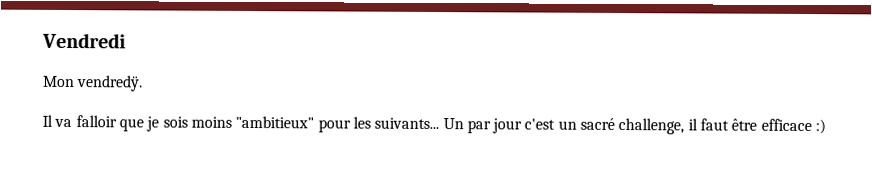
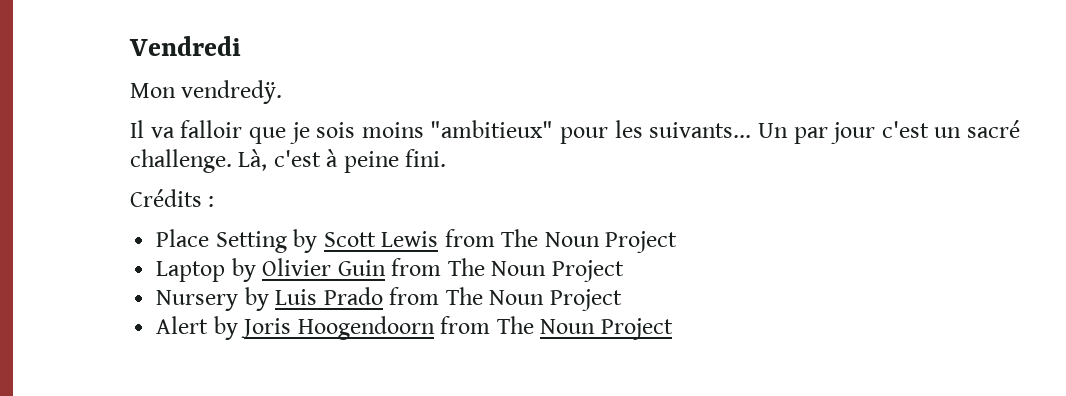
- Un par jour c'est un sacré challenge, il faut être efficace :)
+ Un par jour c'est un sacré challenge. Là, c'est à peine fini.
+ Crédits :
+ Place Setting by Scott Lewis from The Noun Project
+ Laptop by Olivier Guin from The Noun Project
+ Nursery by Luis Prado from The Noun Project
+ Alert by Joris Hoogendoorn from The Noun Project

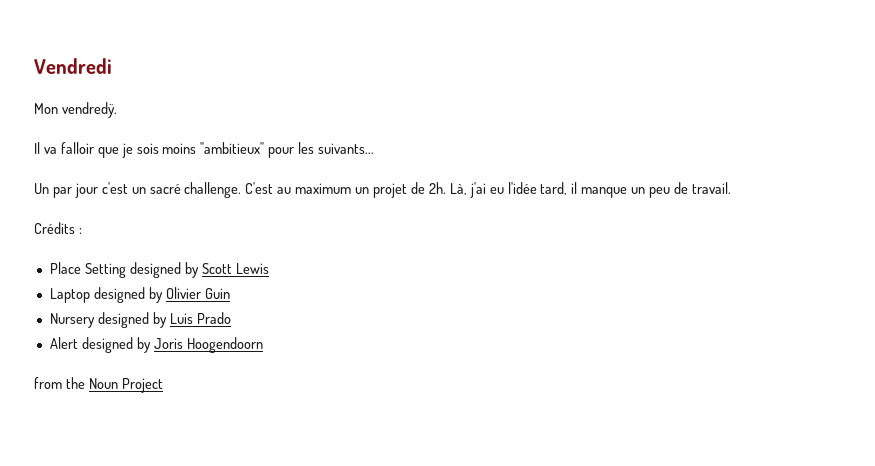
- Il va falloir que je sois moins "ambitieux" pour les suivants... Un par jour c'est un sacré challenge.
+ Il va falloir que je sois moins "ambitieux" pour les suivants...
+ Un par jour c'est un sacré challenge.
- Là, c'est à peine fini.
+ C'est au maximum un projet de 2h. Là, j'ai eu l'idée tard, il manque un peu de travail.
- Place Setting by Scott Lewis from The Noun Project
+ Place Setting designed by Scott Lewis
- Laptop by Olivier Guin from The Noun Project
+ Laptop designed by Olivier Guin
- Nursery by Luis Prado from The Noun Project
+ Nursery designed by Luis Prado
- Alert by Joris Hoogendoorn from The Noun Project
+ Alert designed by Joris Hoogendoorn
+ from the Noun Project

